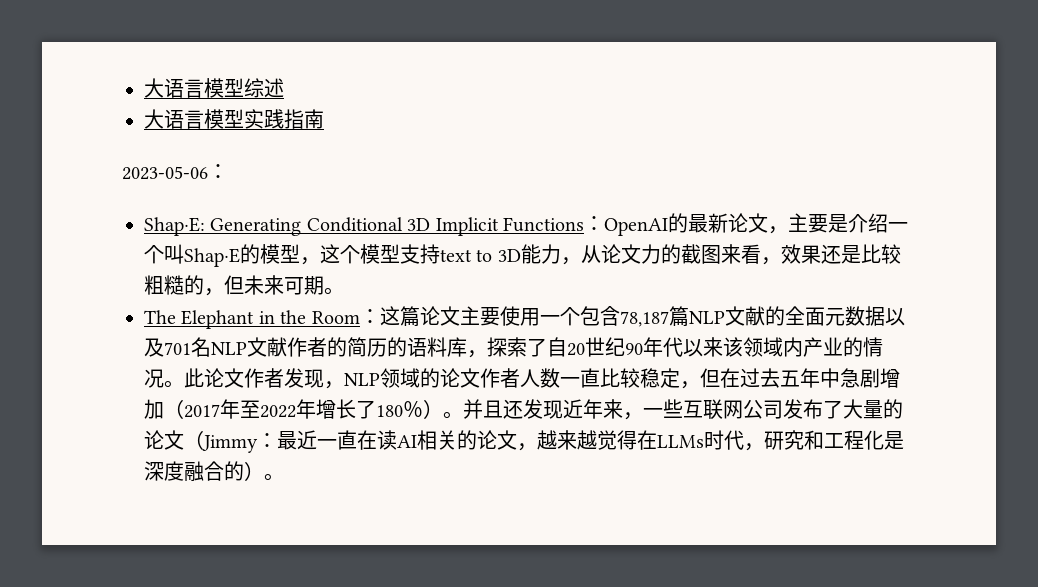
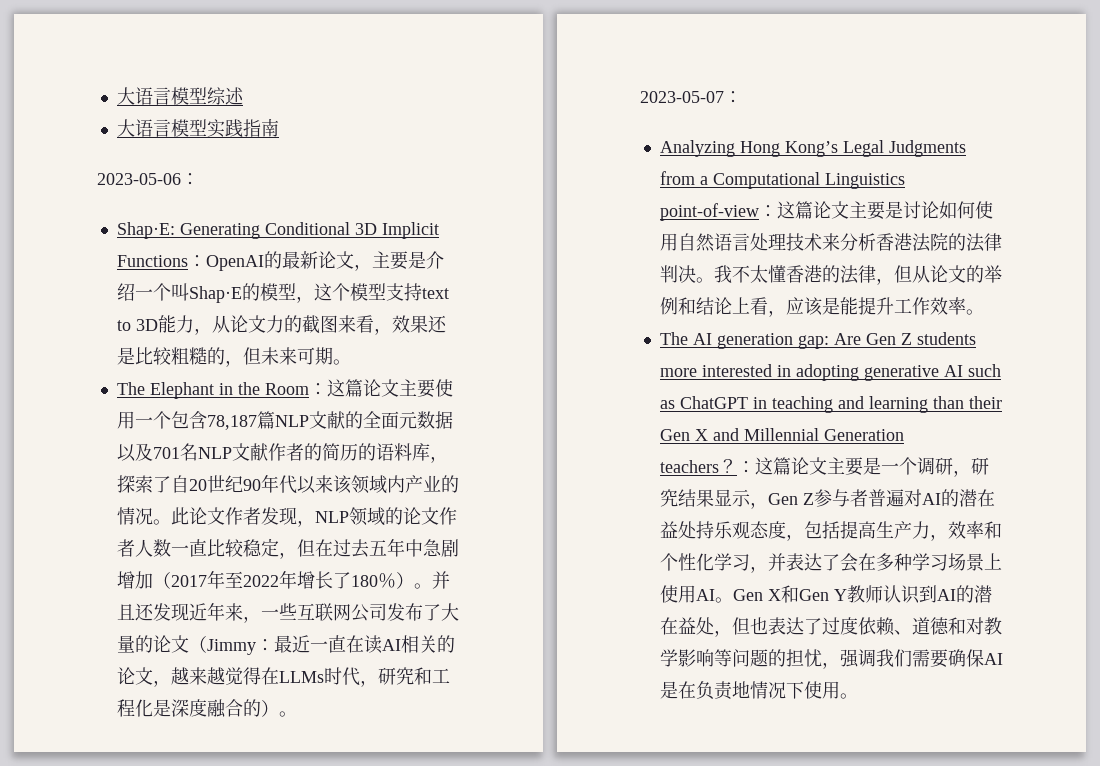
+ 2023-05-07：
+ Analyzing Hong Kong’s Legal Judgments from a Computational Linguistics point-of-view：这篇论文主要是讨论如何使用自然语言处理技术来分析香港法院的法律判决。我不太懂香港的法律，但从论文的举例和结论上看，应该是能提升工作效率。
+ The AI generation gap: Are Gen Z students more interested in adopting generative AI such as ChatGPT in teaching and learning than their Gen X and Millennial Generation teachers？：这篇论文主要是一个调研，研究结果显示，Gen Z参与者普遍对AI的潜在益处持乐观态度，包括提高生产力，效率和个性化学习，并表达了会在多种学习场景上使用AI。Gen X和Gen Y教师认识到AI的潜在益处，但也表达了过度依赖、道德和对教学影响等问题的担忧，强调我们需要确保AI是在负责地情况下使用。

